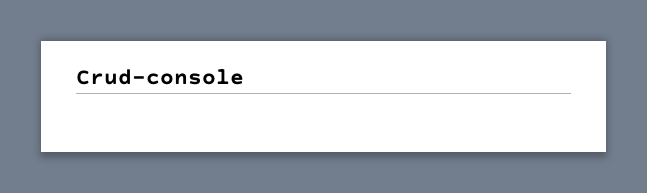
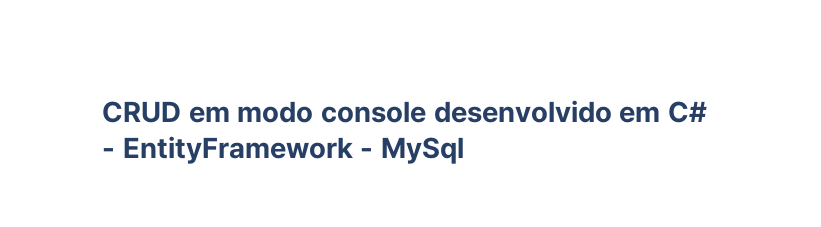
- Crud-console
+ CRUD em modo console desenvolvido em C# - EntityFramework - MySql

